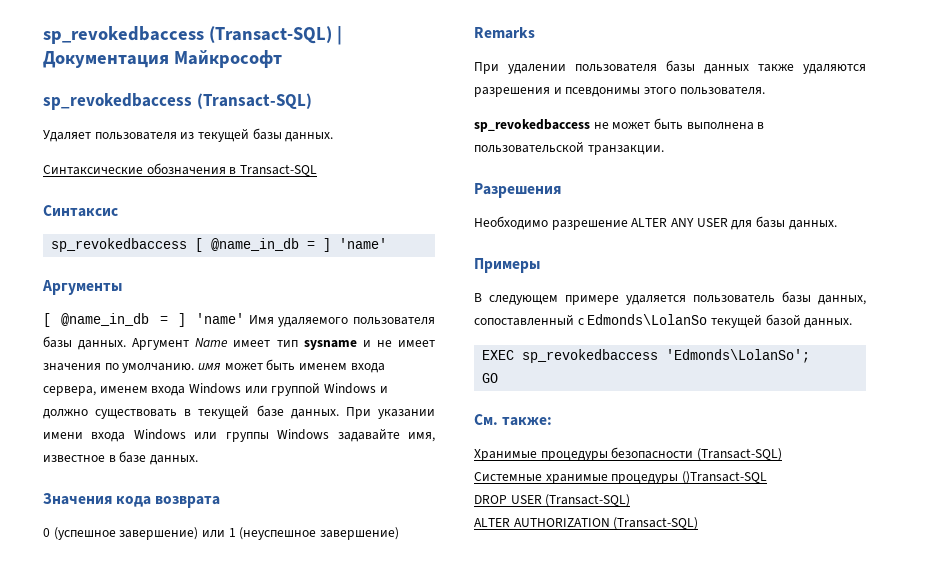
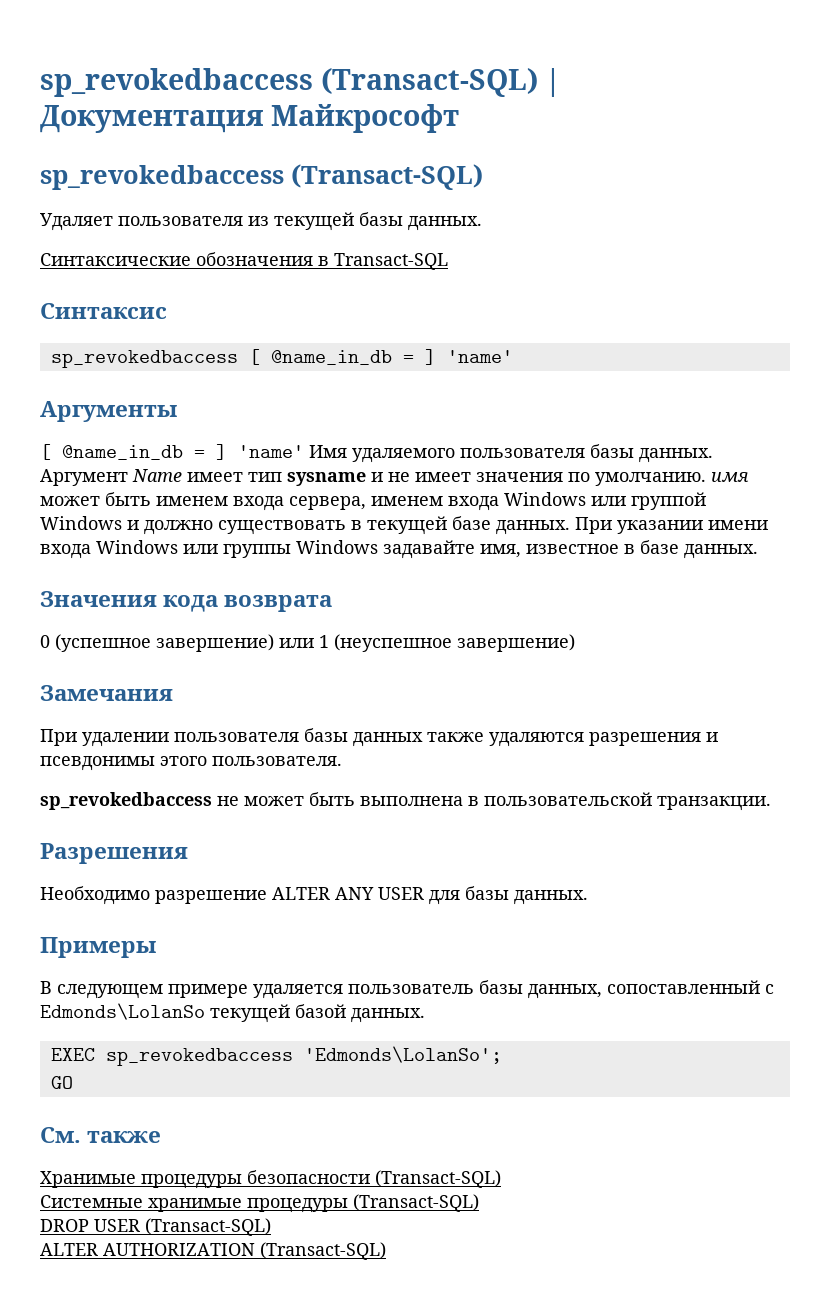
- Remarks
+ Замечания
- См. также:
+ См. также
- Системные хранимые процедуры ()Transact-SQL
+ Системные хранимые процедуры (Transact-SQL)

